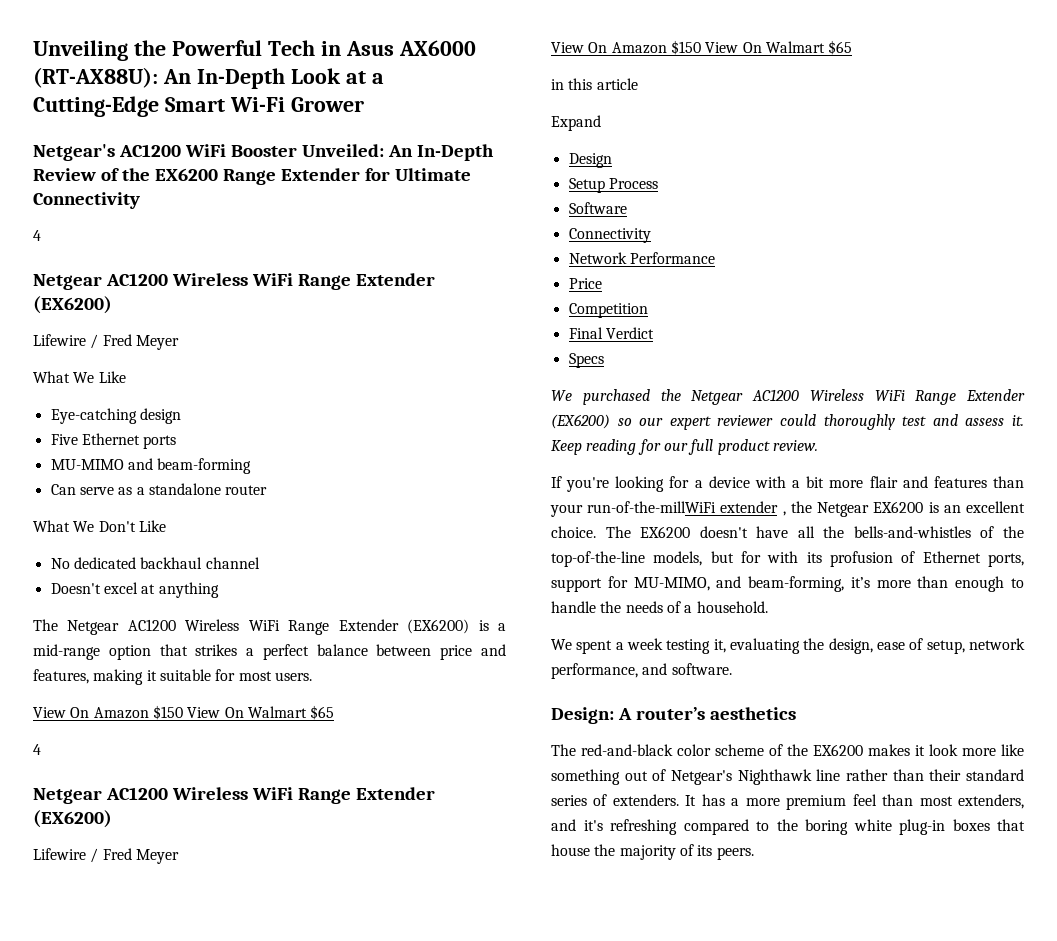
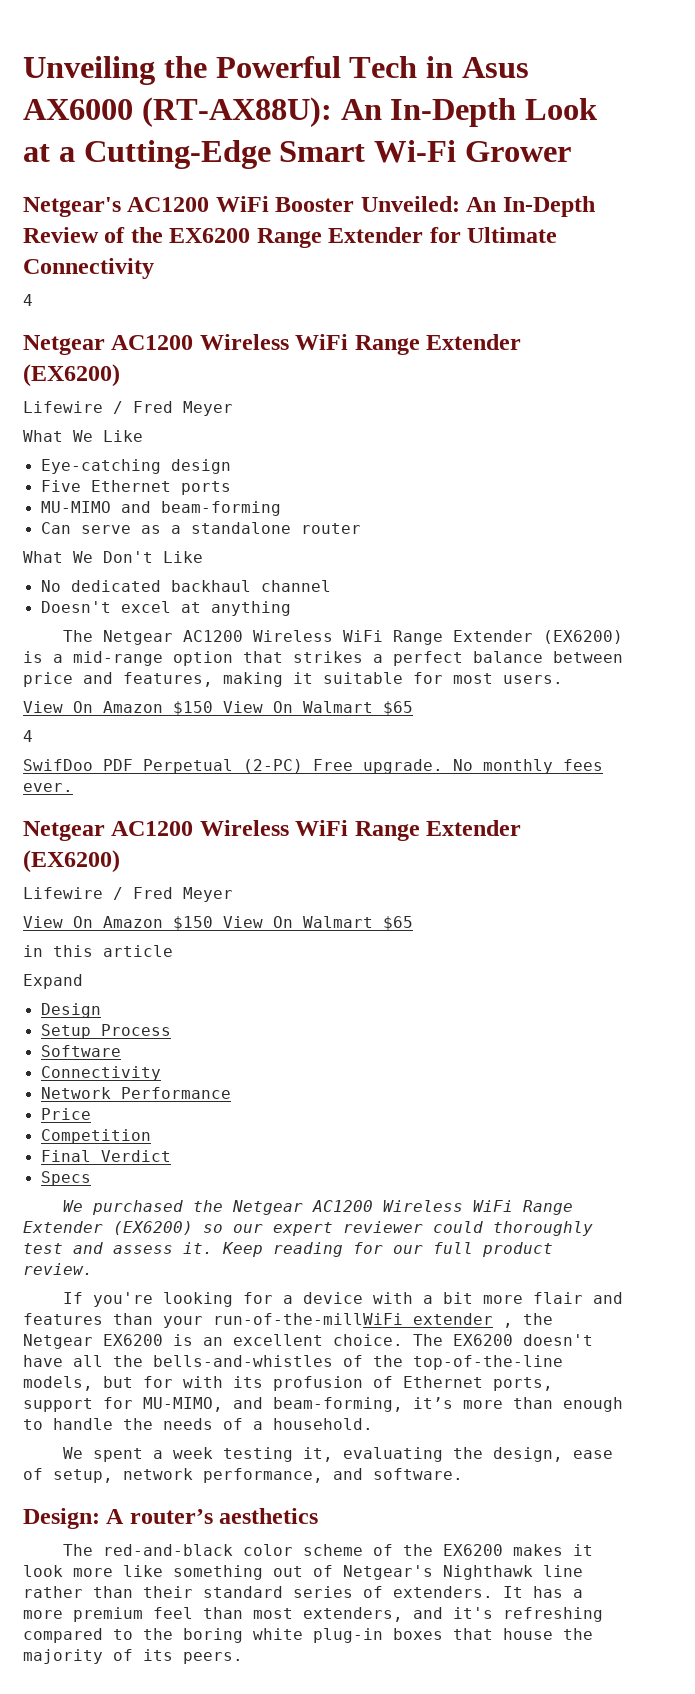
+ SwifDoo PDF Perpetual (2-PC) Free upgrade. No monthly fees ever.

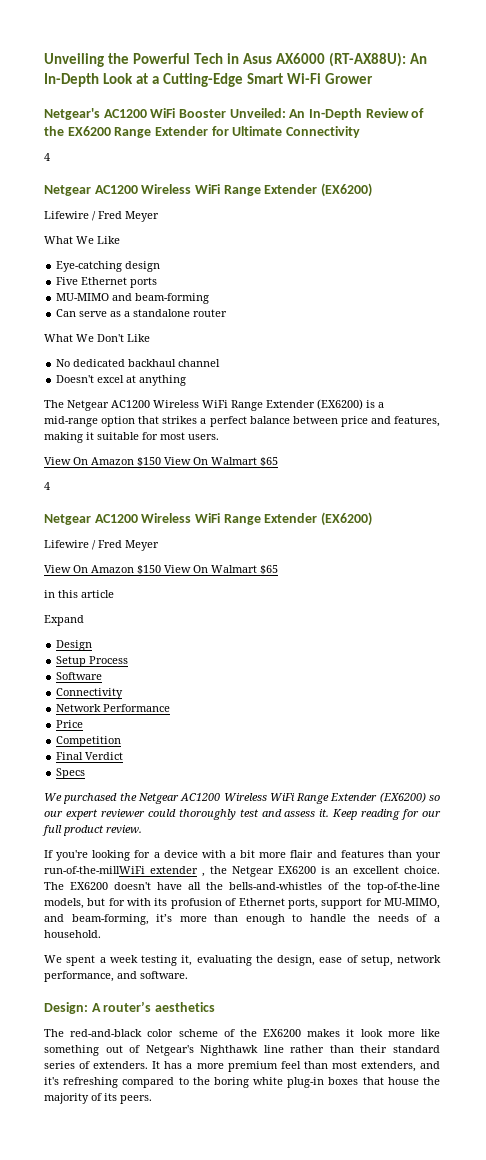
- SwifDoo PDF Perpetual (2-PC) Free upgrade. No monthly fees ever.

